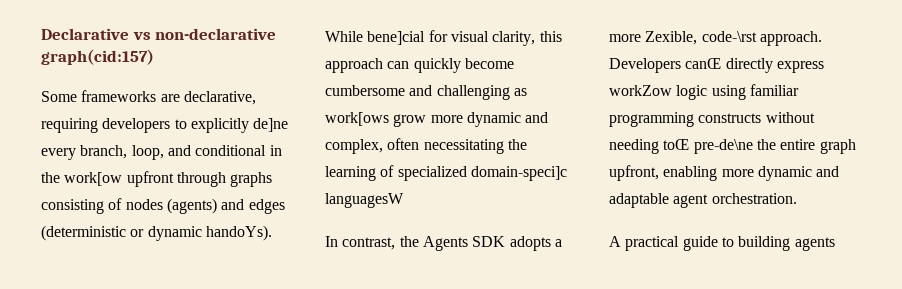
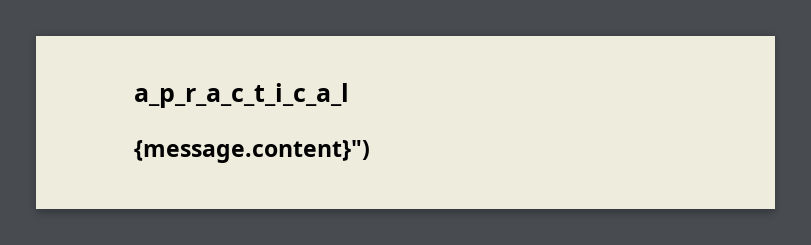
- Declarative vs non-declarative graph(cid:157)
- Some frameworks are declarative, requiring developers to explicitly de]ne every branch, loop, and conditional in the work[ow upfront through graphs consisting of nodes (agents) and edges (deterministic or dynamic handoYs). While bene]cial for visual clarity, this approach can quickly become cumbersome and challenging as work[ows grow more dynamic and complex, often necessitating the learning of specialized domain-speci]c languagesW
- In contrast, the Agents SDK adopts a more Zexible, code-\rst approach. Developers canŒ directly express workZow logic using familiar programming constructs without needing toŒ pre-de\ne the entire graph upfront, enabling more dynamic and adaptable agent orchestration.
- A practical guide to building agents
+ a_p_r_a_c_t_i_c_a_l
+ {message.content}")

